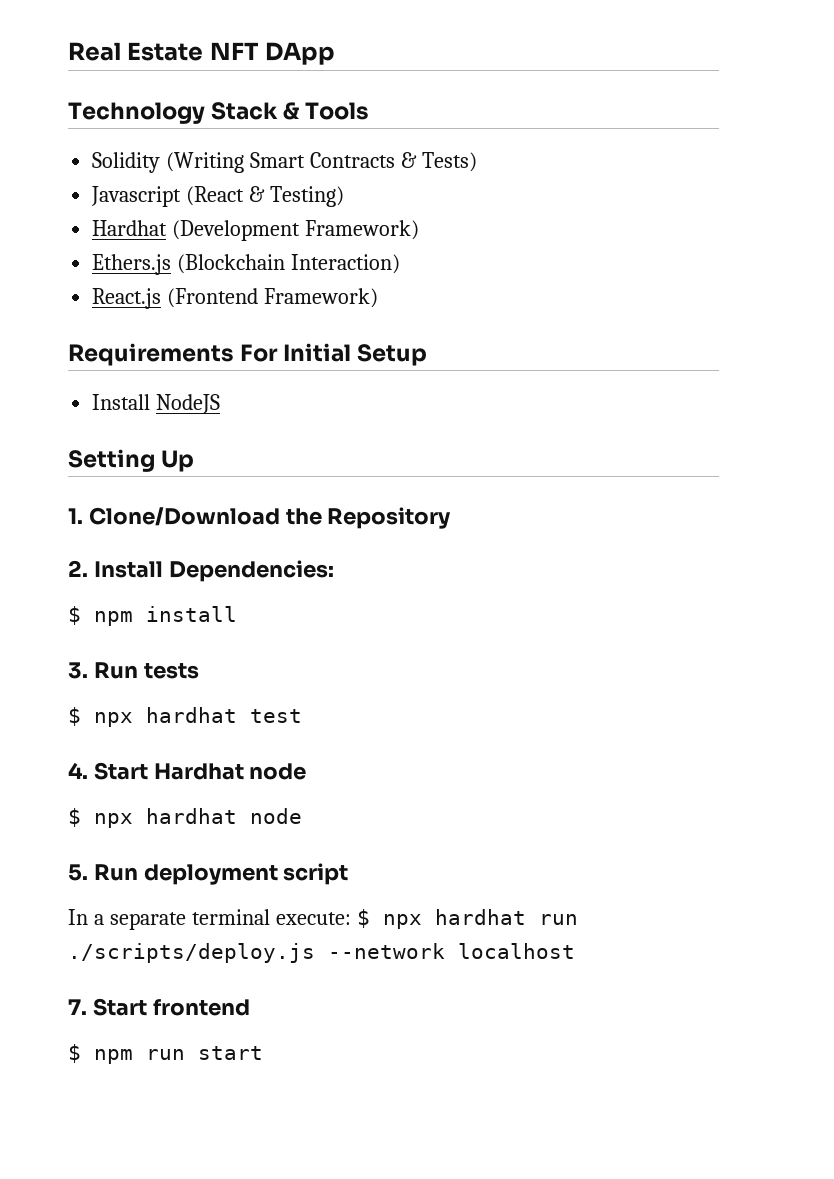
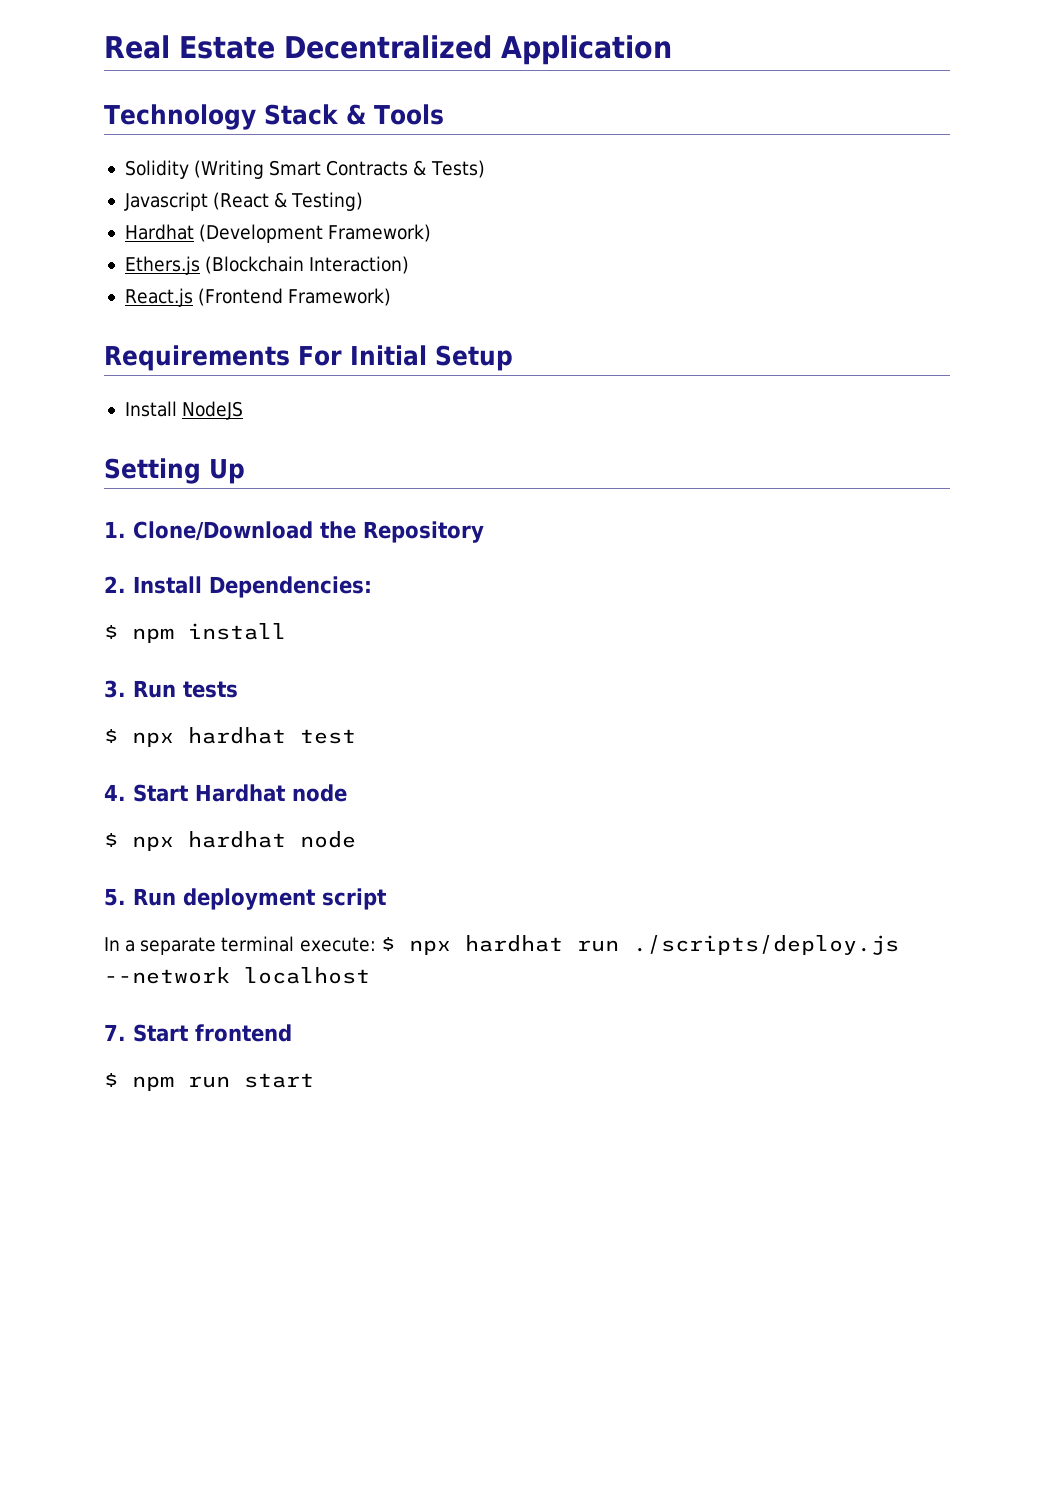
- Real Estate NFT DApp
+ Real Estate Decentralized Application

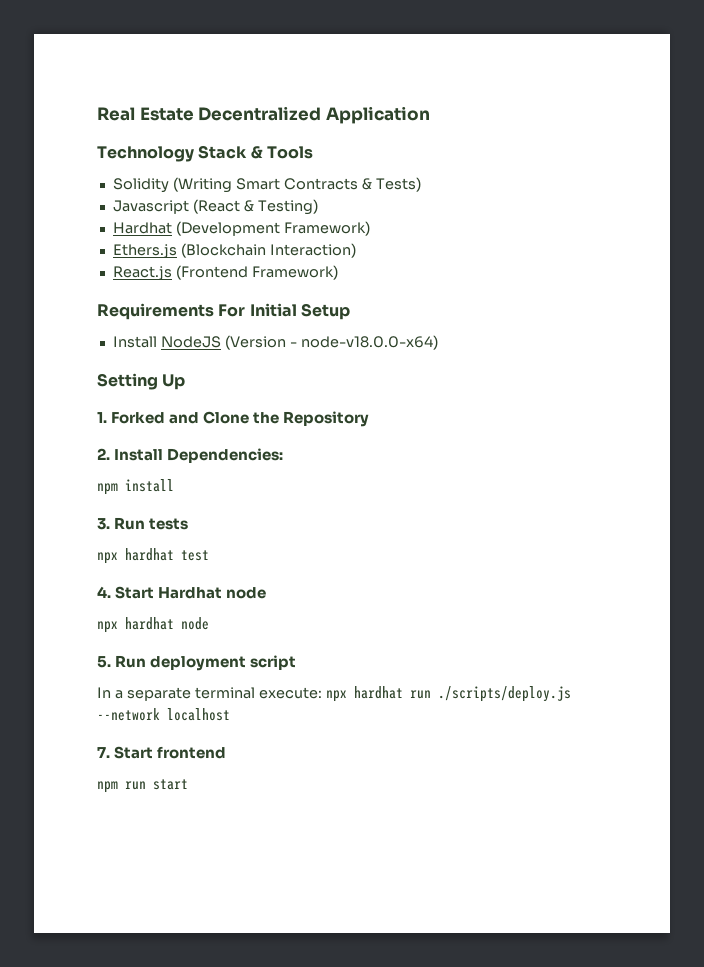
- Install NodeJS
+ Install NodeJS (Version - node-v18.0.0-x64)
- 1. Clone/Download the Repository
+ 1. Forked and Clone the Repository
- $ npm install
+ npm install
- $ npx hardhat test
+ npx hardhat test
- $ npx hardhat node
+ npx hardhat node
- In a separate terminal execute: $ npx hardhat run ./scripts/deploy.js --network localhost
+ In a separate terminal execute: npx hardhat run ./scripts/deploy.js --network localhost
- $ npm run start
+ npm run start

